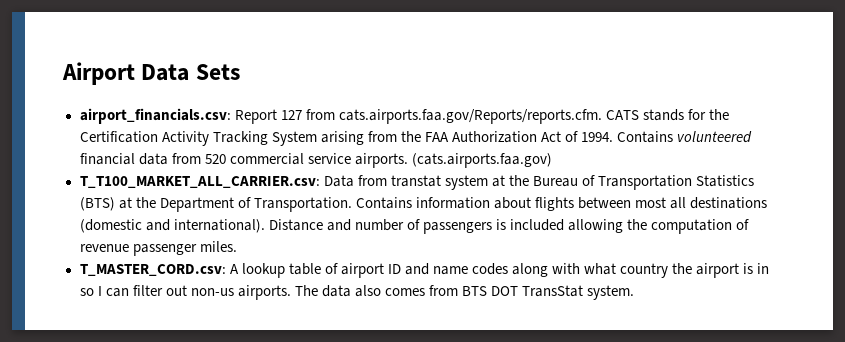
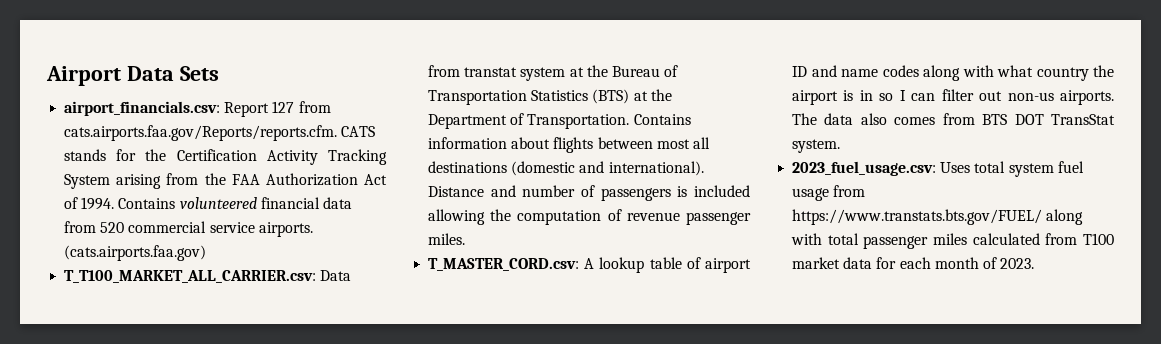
+ 2023_fuel_usage.csv: Uses total system fuel usage from https://www.transtats.bts.gov/FUEL/ along with total passenger miles calculated from T100 market data for each month of 2023.

